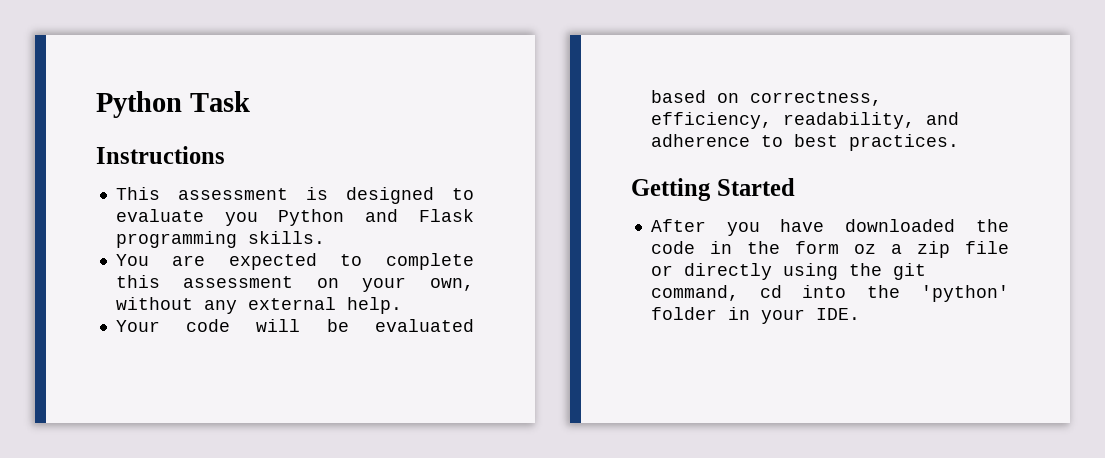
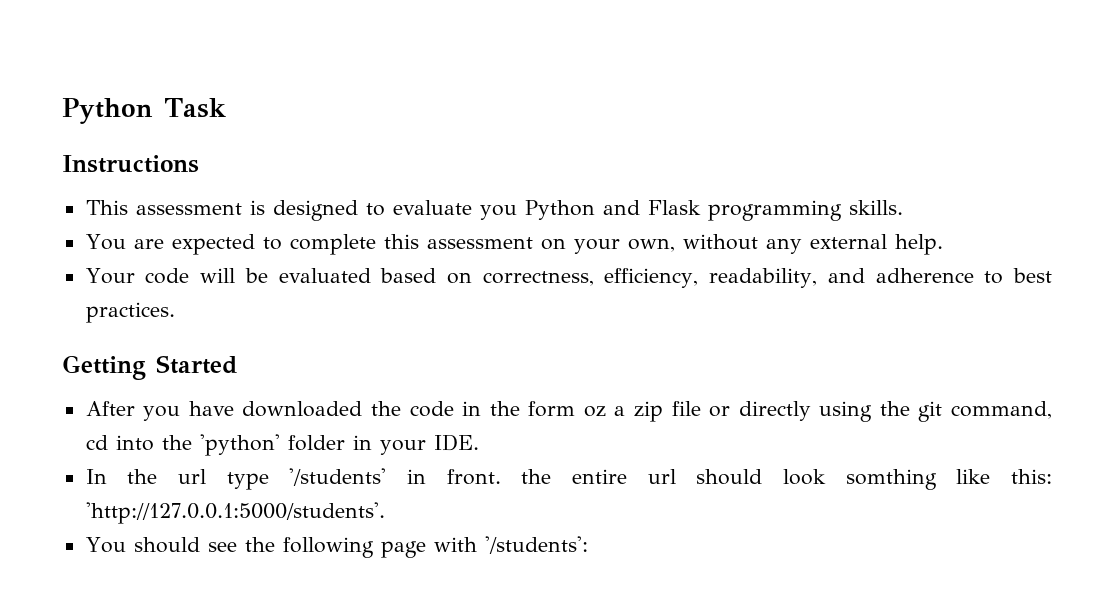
+ In the url type '/students' in front. the entire url should look somthing like this: 'http://127.0.0.1:5000/students'.
+ You should see the following page with '/students':

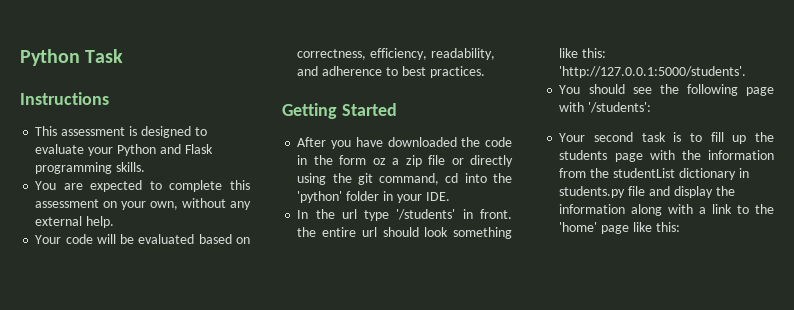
- This assessment is designed to evaluate you Python and Flask programming skills.
+ This assessment is designed to evaluate your Python and Flask programming skills.
- In the url type '/students' in front. the entire url should look somthing like this: 'http://127.0.0.1:5000/students'.
+ In the url type '/students' in front. the entire url should look something like this: 'http://127.0.0.1:5000/students'.
+ Your second task is to fill up the students page with the information from the studentList dictionary in students.py file and display the information along with a link to the 'home' page like this:

